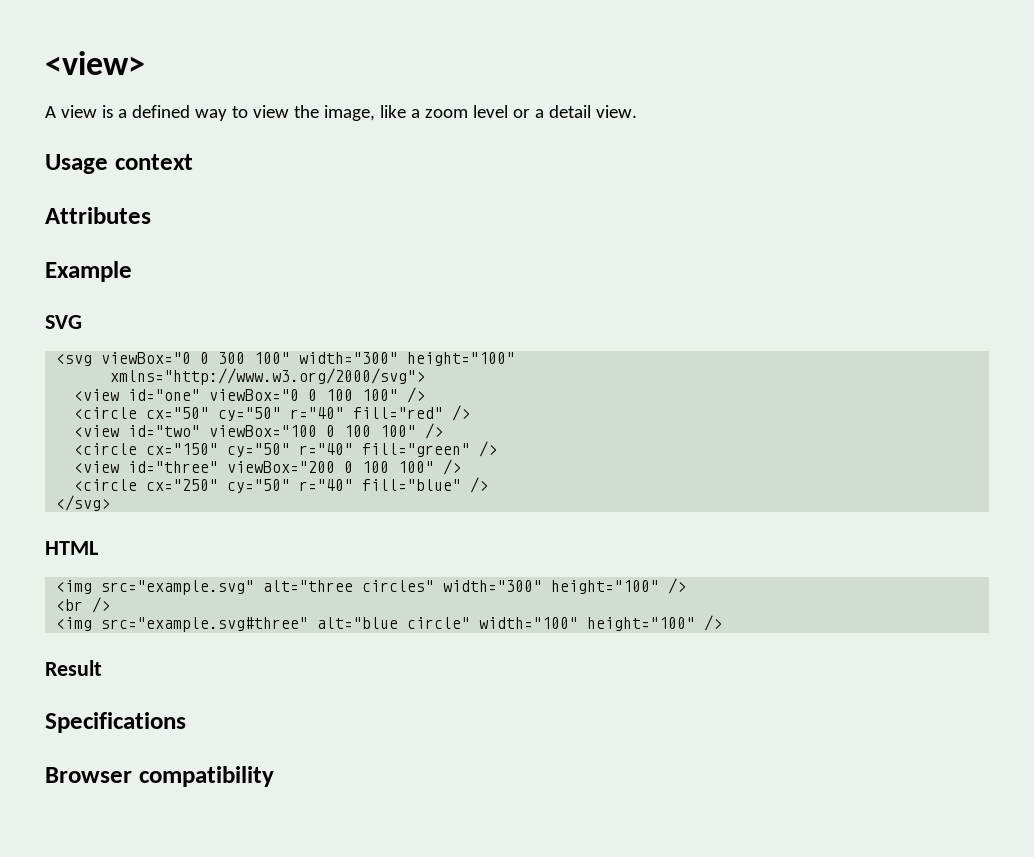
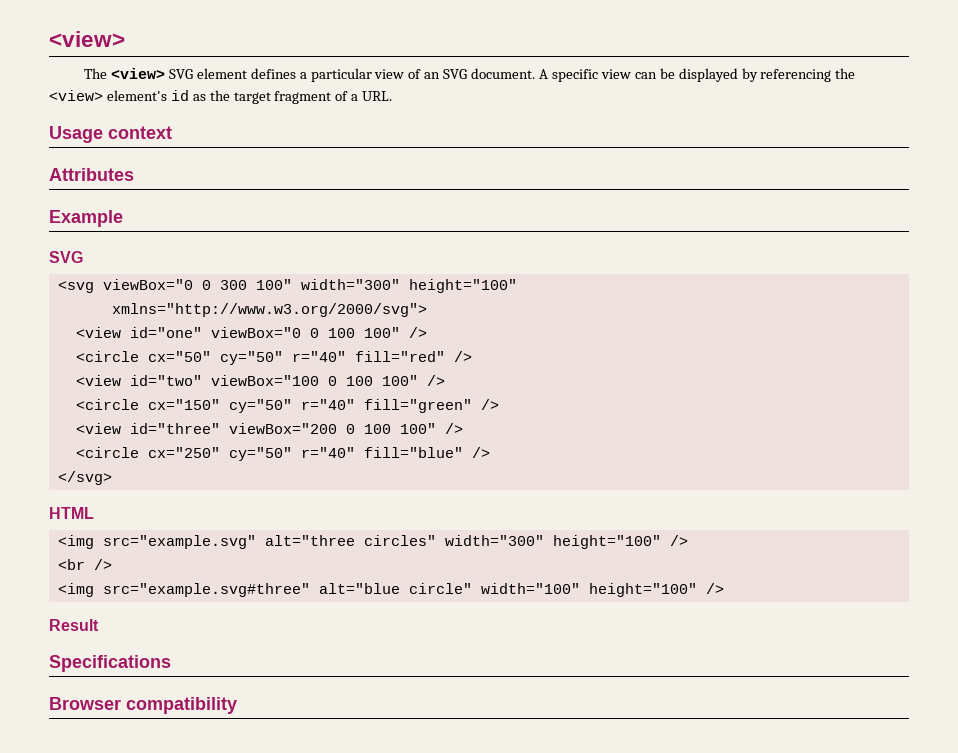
- A view is a defined way to view the image, like a zoom level or a detail view.
+ The <view> SVG element defines a particular view of an SVG document. A specific view can be displayed by referencing the <view> element's id as the target fragment of a URL.

